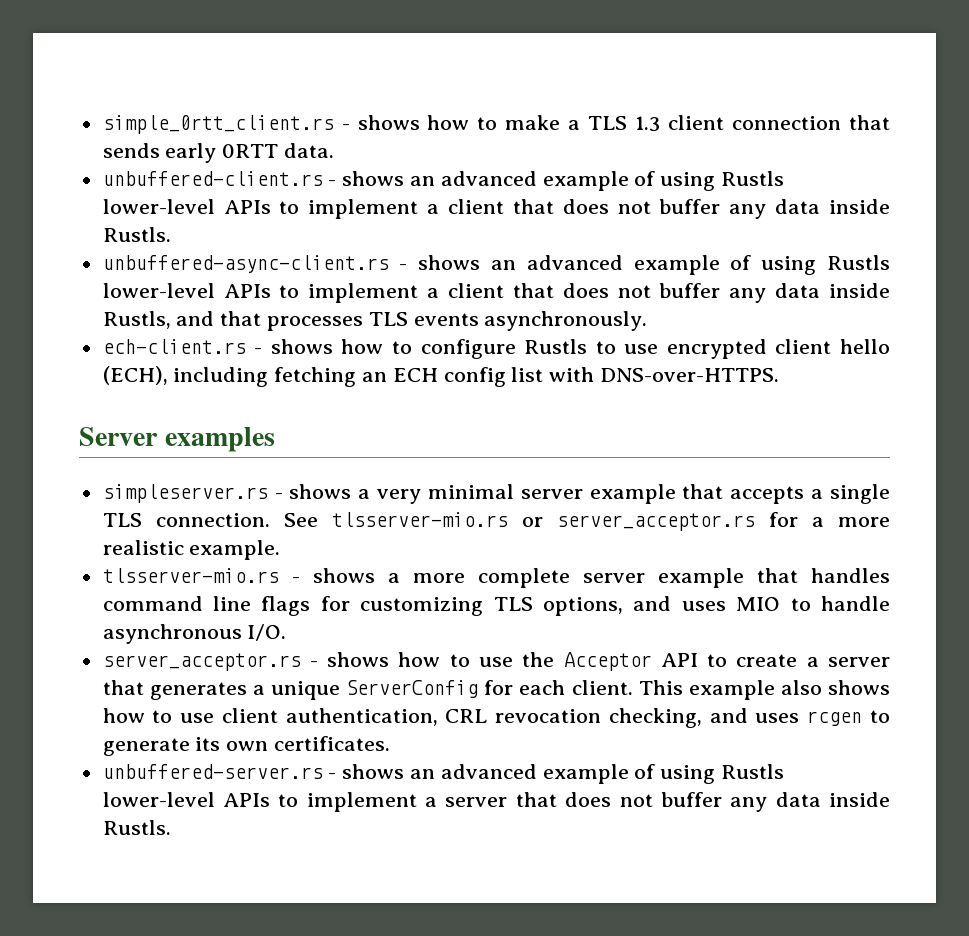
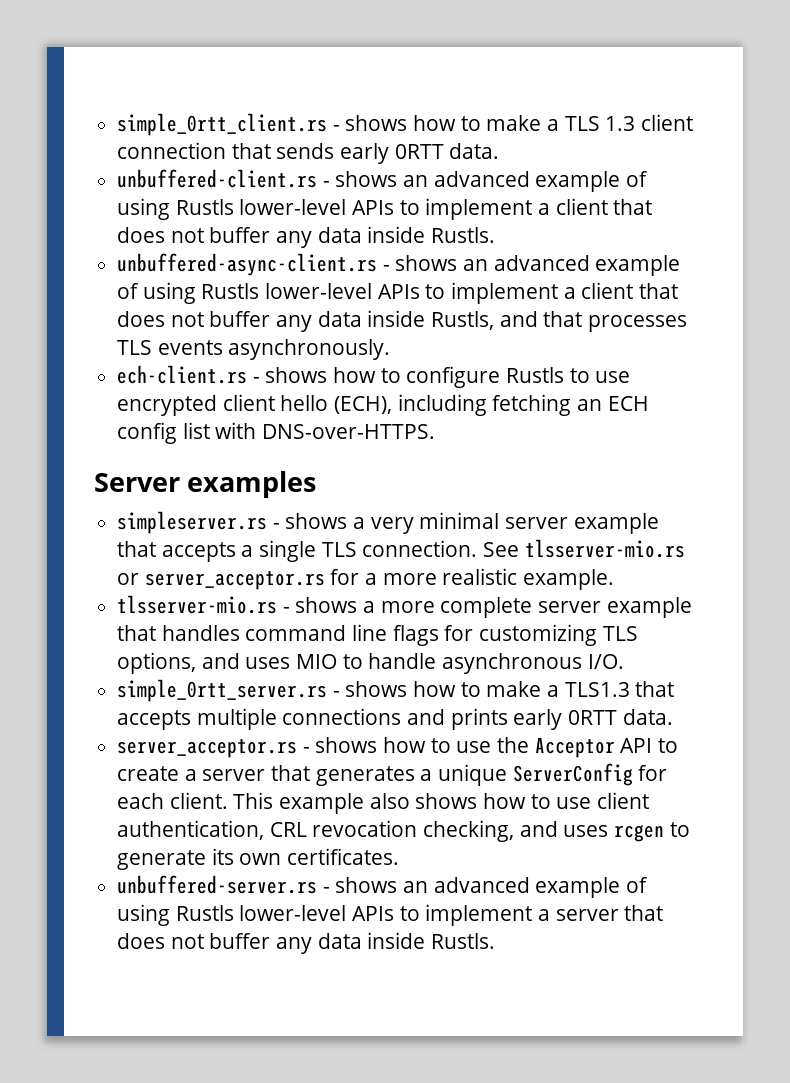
+ simple_0rtt_server.rs - shows how to make a TLS1.3 that accepts multiple connections and prints early 0RTT data.

